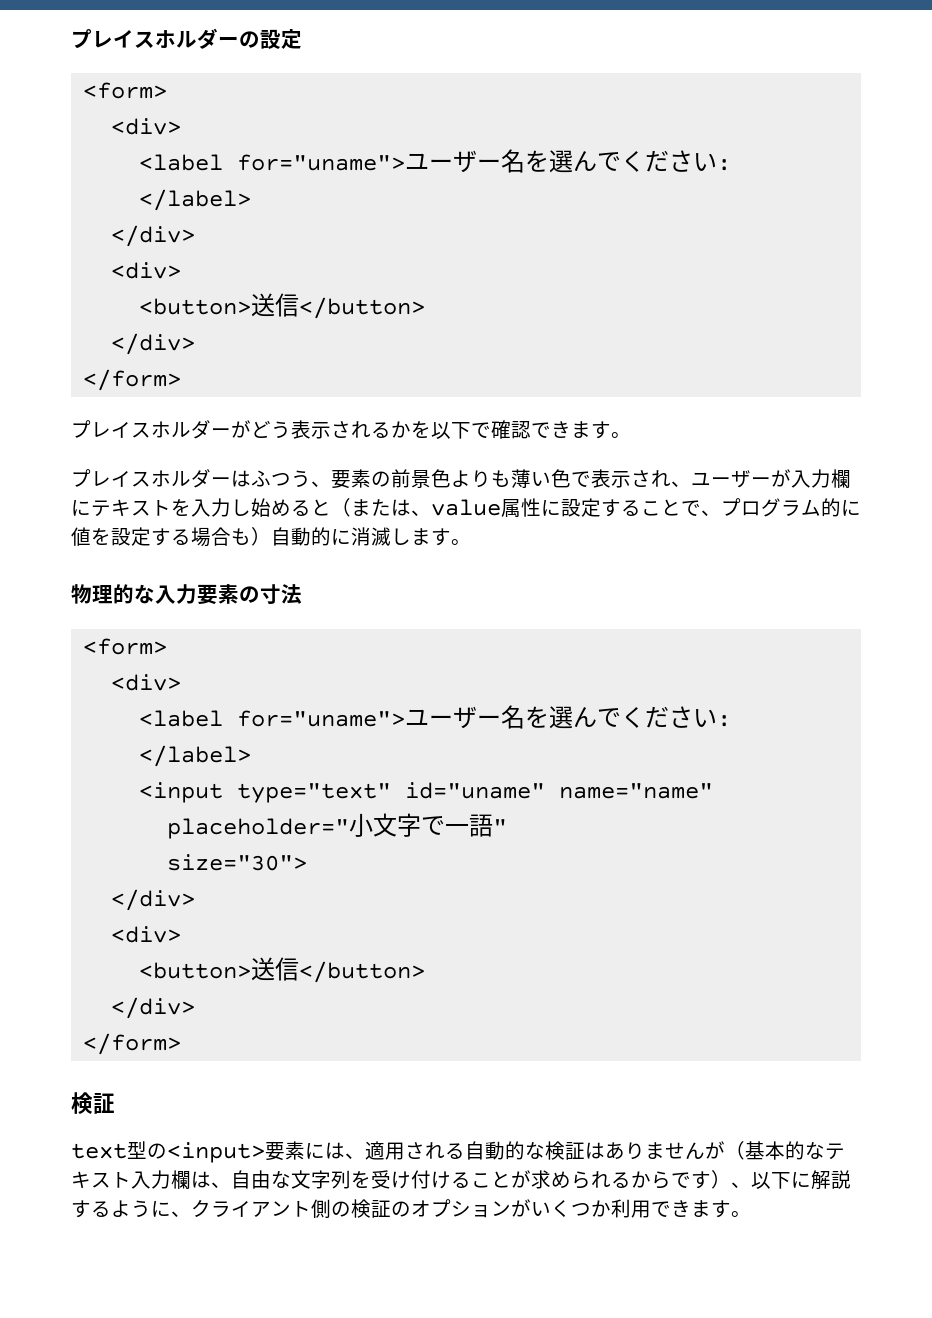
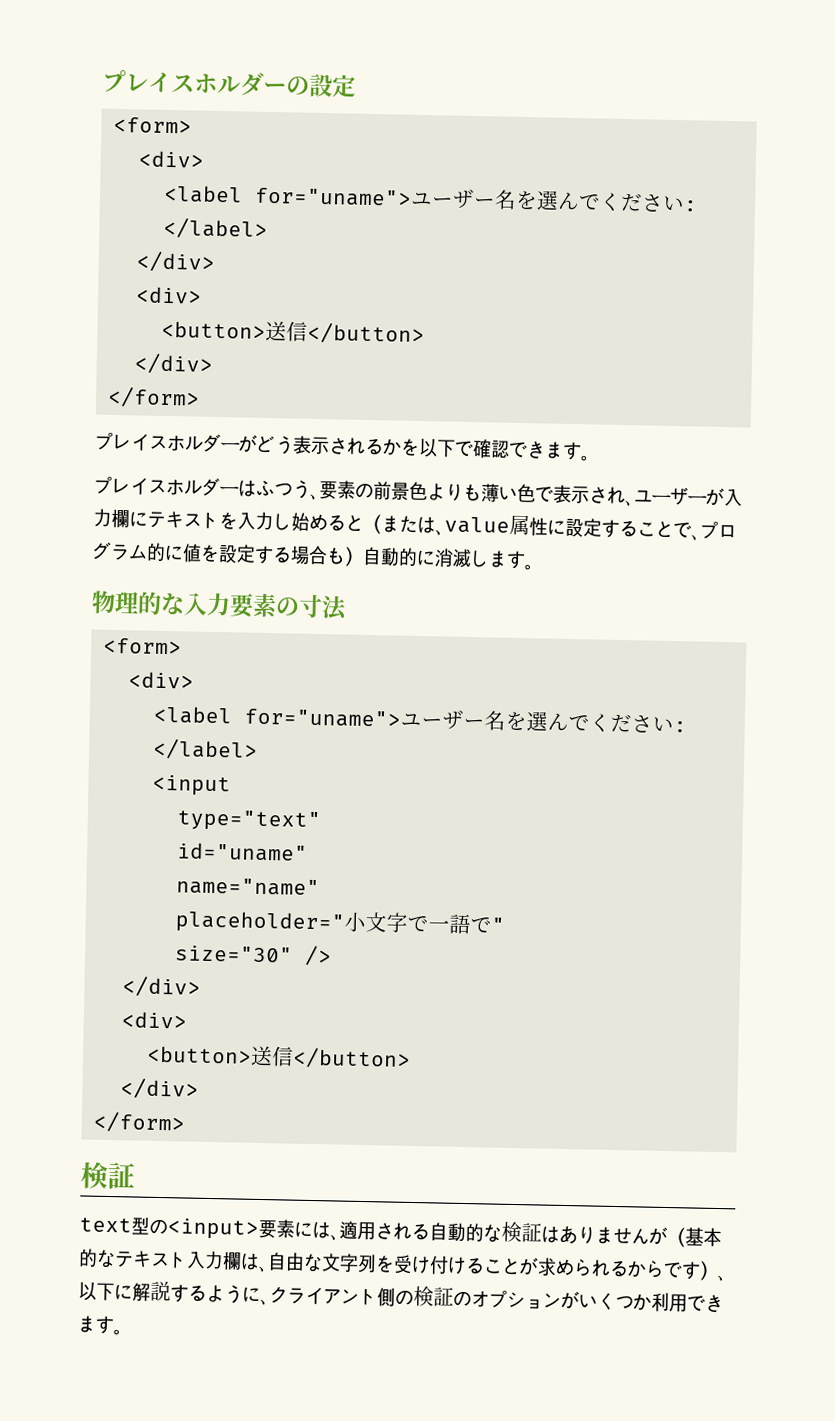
- <input type="text" id="uname" name="name"
+ <input
+ type="text"
+ id="uname"
+ name="name"
- placeholder="小文字で一語"
+ placeholder="小文字で一語で"
- size="30">
+ size="30" />

